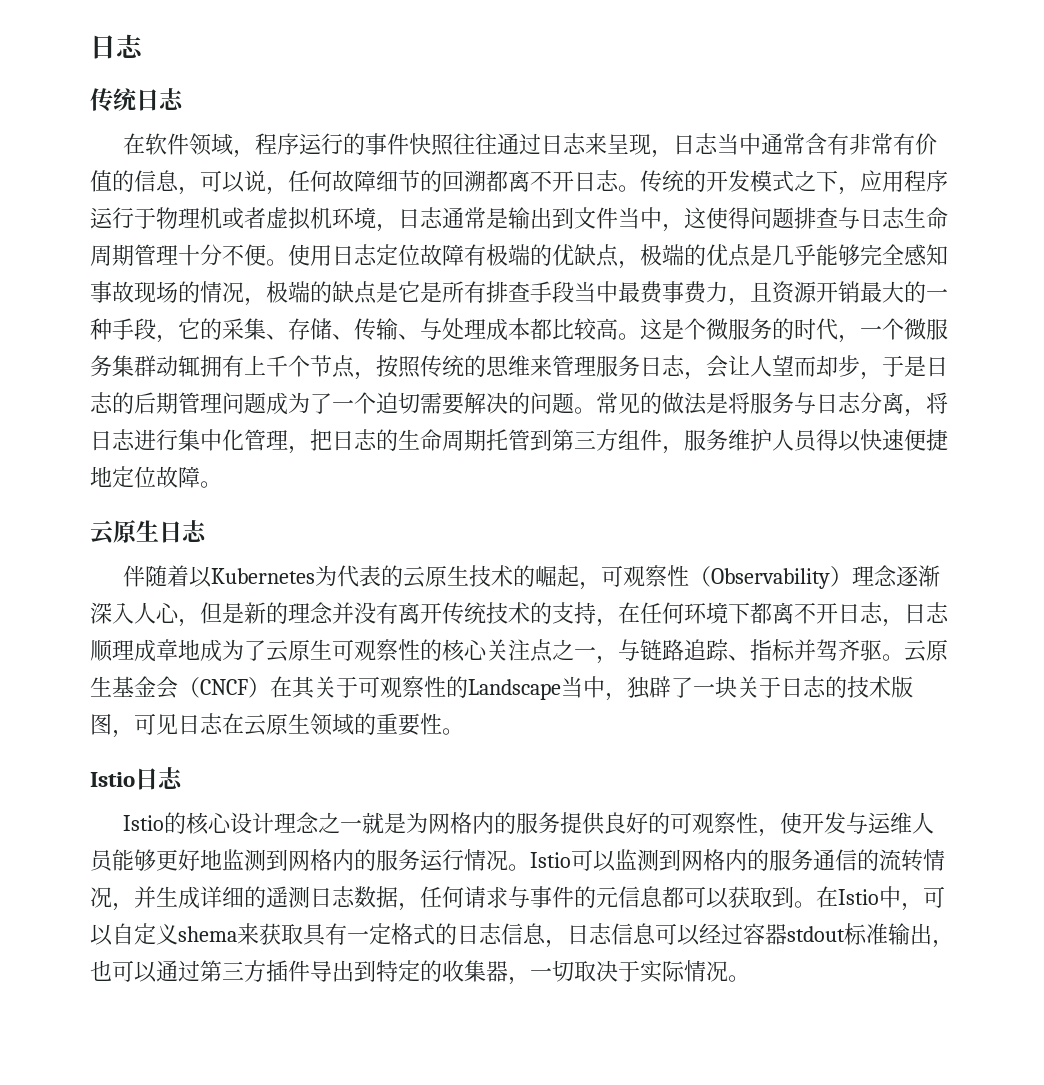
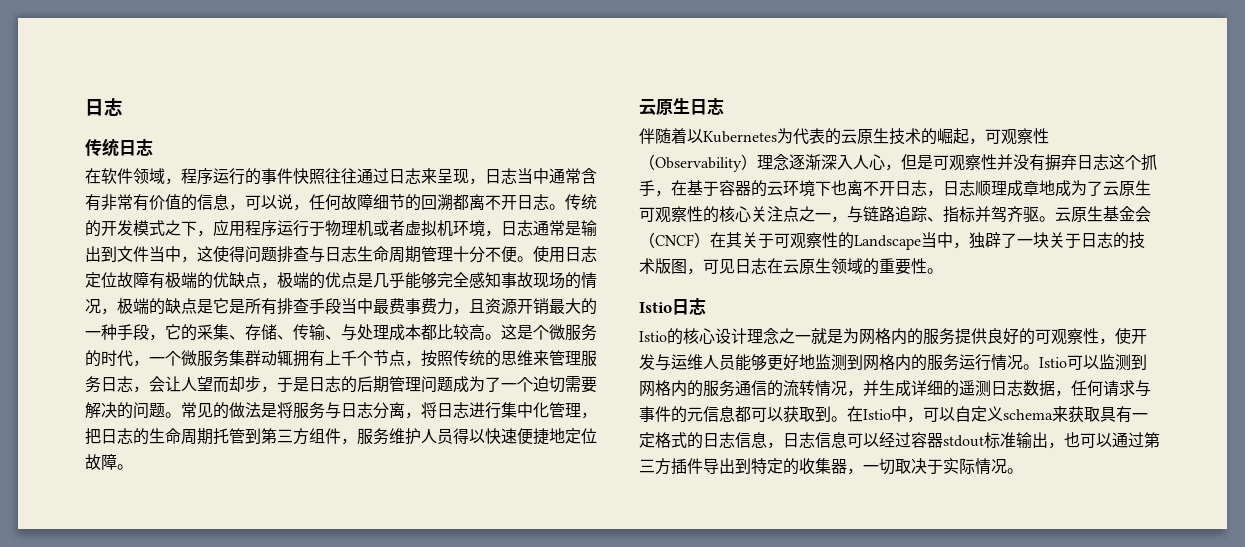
- 伴随着以Kubernetes为代表的云原生技术的崛起，可观察性（Observability）理念逐渐深入人心，但是新的理念并没有离开传统技术的支持，在任何环境下都离不开日志，日志顺理成章地成为了云原生可观察性的核心关注点之一，与链路追踪、指标并驾齐驱。
+ 伴随着以Kubernetes为代表的云原生技术的崛起，可观察性（Observability）理念逐渐深入人心，但是可观察性并没有摒弃日志这个抓手，在基于容器的云环境下也离不开日志，日志顺理成章地成为了云原生可观察性的核心关注点之一，与链路追踪、指标并驾齐驱。
- 在Istio中，可以自定义shema来获取具有一定格式的日志信息，日志信息可以经过容器stdout标准输出，也可以通过第三方插件导出到特定的收集器，一切取决于实际情况。
+ 在Istio中，可以自定义schema来获取具有一定格式的日志信息，日志信息可以经过容器stdout标准输出，也可以通过第三方插件导出到特定的收集器，一切取决于实际情况。

